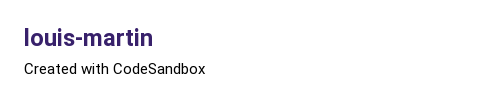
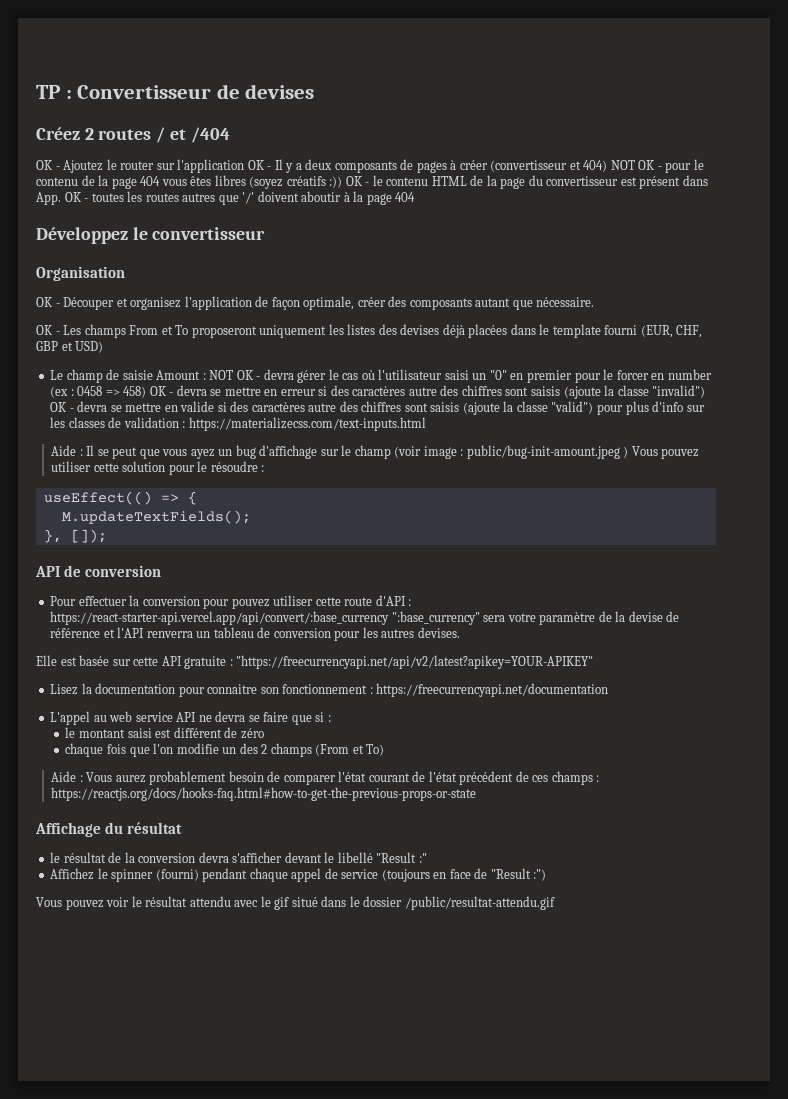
- louis-martin
- Created with CodeSandbox
+ TP : Convertisseur de devises
+ Créez 2 routes / et /404
+ OK - Ajoutez le router sur l'application OK - Il y a deux composants de pages à créer (convertisseur et 404) NOT OK - pour le contenu de la page 404 vous êtes libres (soyez créatifs :)) OK - le contenu HTML de la page du convertisseur est présent dans App. OK - toutes les routes autres que '/' doivent aboutir à la page 404
+ Développez le convertisseur
+ Organisation
+ OK - Découper et organisez l'application de façon optimale, créer des composants autant que nécessaire.
+ OK - Les champs From et To proposeront uniquement les listes des devises déjà placées dans le template fourni (EUR, CHF, GBP et USD)
+ Le champ de saisie Amount : NOT OK - devra gérer le cas où l'utilisateur saisi un "0" en premier pour le forcer en number (ex : 0458 => 458) OK - devra se mettre en erreur si des caractères autre des chiffres sont saisis (ajoute la classe "invalid") OK - devra se mettre en valide si des caractères autre des chiffres sont saisis (ajoute la classe "valid") pour plus d'info sur les classes de validation : https://materializecss.com/text-inputs.html
+ Aide : Il se peut que vous ayez un bug d'affichage sur le champ (voir image : public/bug-init-amount.jpeg ) Vous pouvez utiliser cette solution pour le résoudre :
+ useEffect(() => {
+ M.updateTextFields();
+ }, []);
+ API de conversion
+ Pour effectuer la conversion pour pouvez utiliser cette route d'API : https://react-starter-api.vercel.app/api/convert/:base_currency ":base_currency" sera votre paramètre de la devise de référence et l'API renverra un tableau de conversion pour les autres devises.
+ Elle est basée sur cette API gratuite : "https://freecurrencyapi.net/api/v2/latest?apikey=YOUR-APIKEY"
+ Lisez la documentation pour connaitre son fonctionnement : https://freecurrencyapi.net/documentation
+ L'appel au web service API ne devra se faire que si :
+ le montant saisi est différent de zéro
+ chaque fois que l'on modifie un des 2 champs (From et To)
+ Aide : Vous aurez probablement besoin de comparer l'état courant de l'état précédent de ces champs : https://reactjs.org/docs/hooks-faq.html#how-to-get-the-previous-props-or-state
+ Affichage du résultat
+ le résultat de la conversion devra s'afficher devant le libellé "Result :"
+ Affichez le spinner (fourni) pendant chaque appel de service (toujours en face de "Result :")
+ Vous pouvez voir le résultat attendu avec le gif situé dans le dossier /public/resultat-attendu.gif

